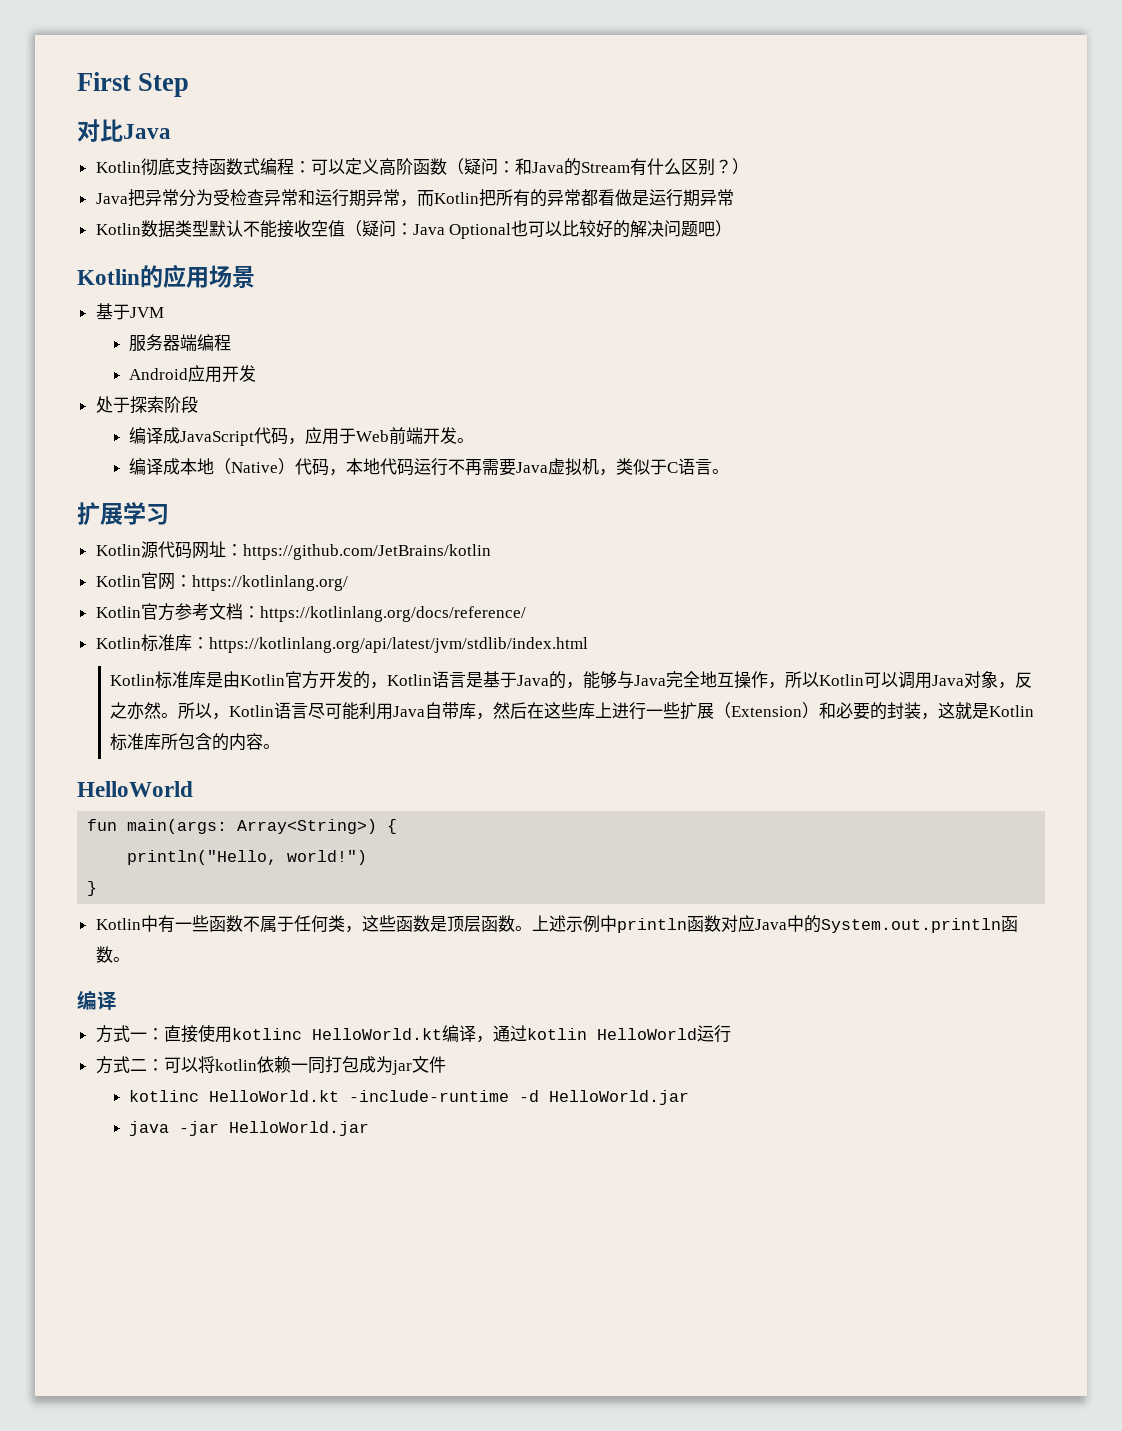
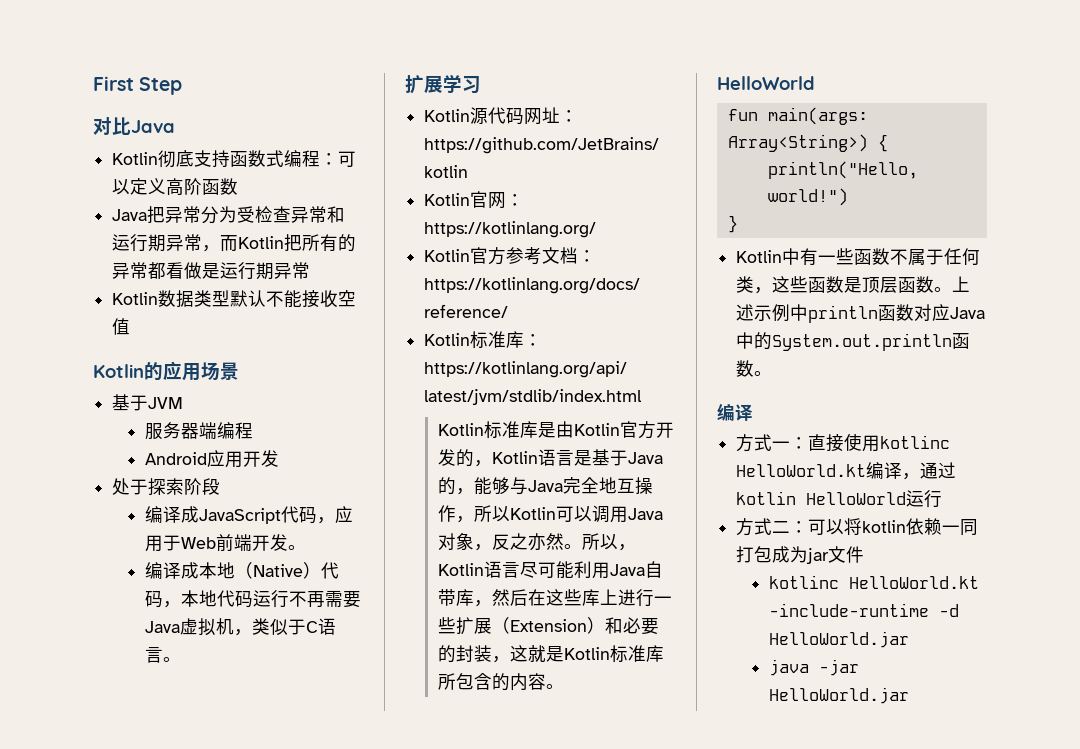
- Kotlin彻底支持函数式编程：可以定义高阶函数（疑问：和Java的Stream有什么区别？）
+ Kotlin彻底支持函数式编程：可以定义高阶函数
- Kotlin数据类型默认不能接收空值（疑问：Java Optional也可以比较好的解决问题吧）
+ Kotlin数据类型默认不能接收空值

